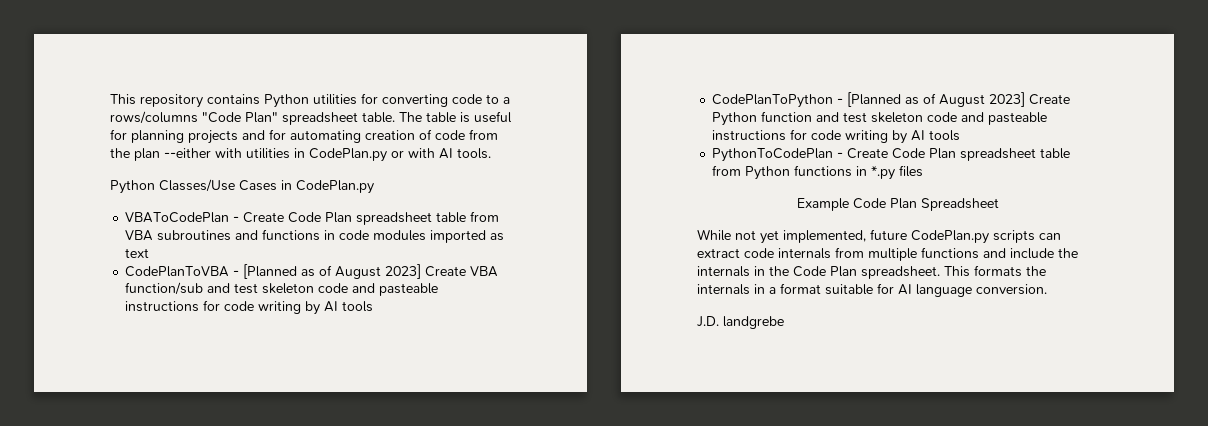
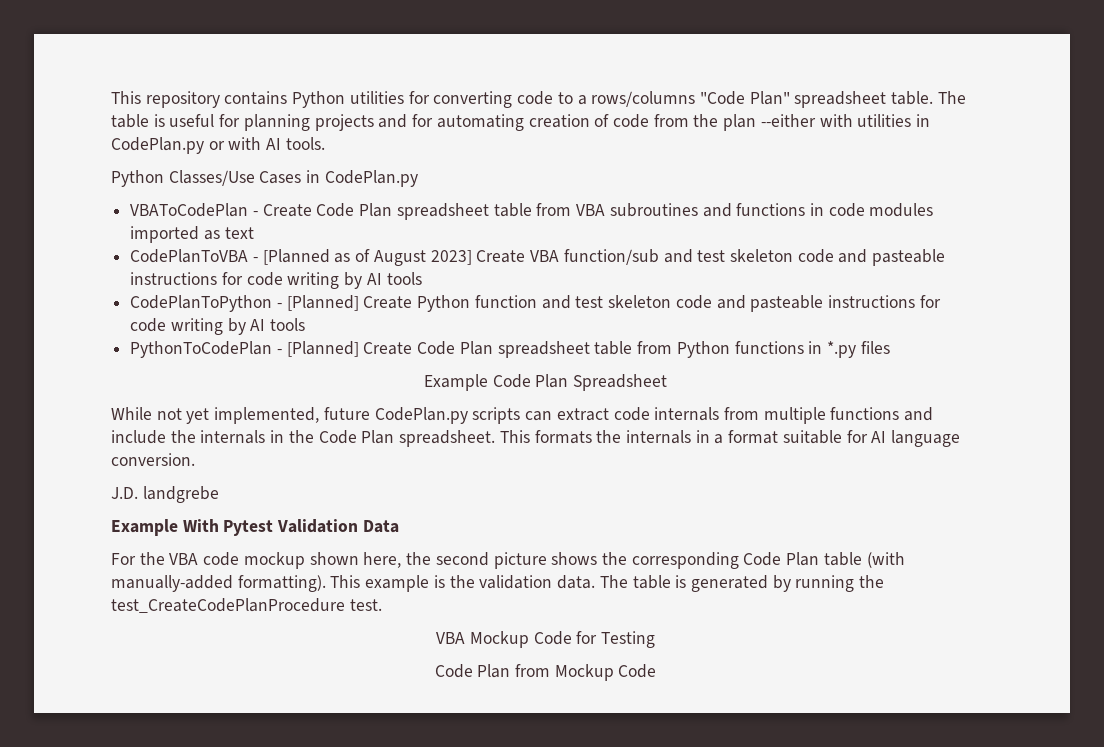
- CodePlanToPython - [Planned as of August 2023] Create Python function and test skeleton code and pasteable instructions for code writing by AI tools
+ CodePlanToPython - [Planned] Create Python function and test skeleton code and pasteable instructions for code writing by AI tools
- PythonToCodePlan - Create Code Plan spreadsheet table from Python functions in *.py files
+ PythonToCodePlan - [Planned] Create Code Plan spreadsheet table from Python functions in *.py files
+ Example With Pytest Validation Data
+ For the VBA code mockup shown here, the second picture shows the corresponding Code Plan table (with manually-added formatting). This example is the validation data. The table is generated by running the test_CreateCodePlanProcedure test.
+ VBA Mockup Code for Testing
+ Code Plan from Mockup Code

